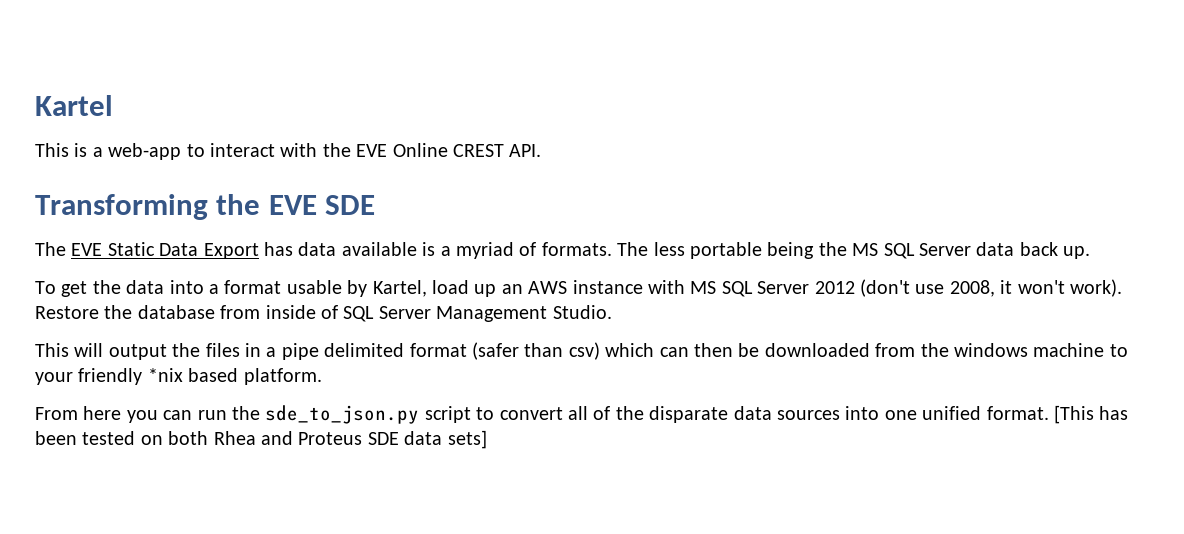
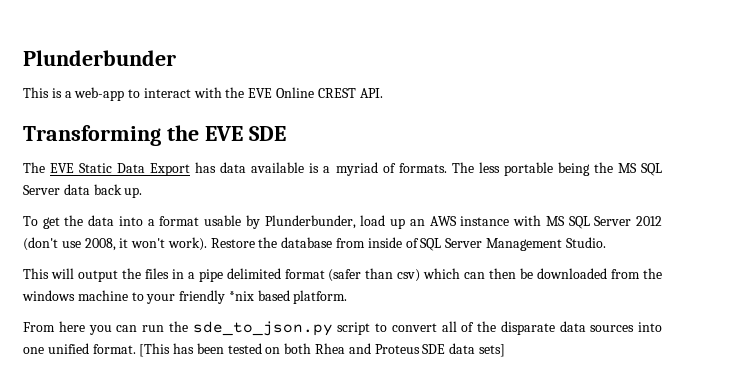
- Kartel
+ Plunderbunder
- To get the data into a format usable by Kartel, load up an AWS instance with MS SQL Server 2012 (don't use 2008, it won't work).
+ To get the data into a format usable by Plunderbunder, load up an AWS instance with MS SQL Server 2012 (don't use 2008, it won't work).

